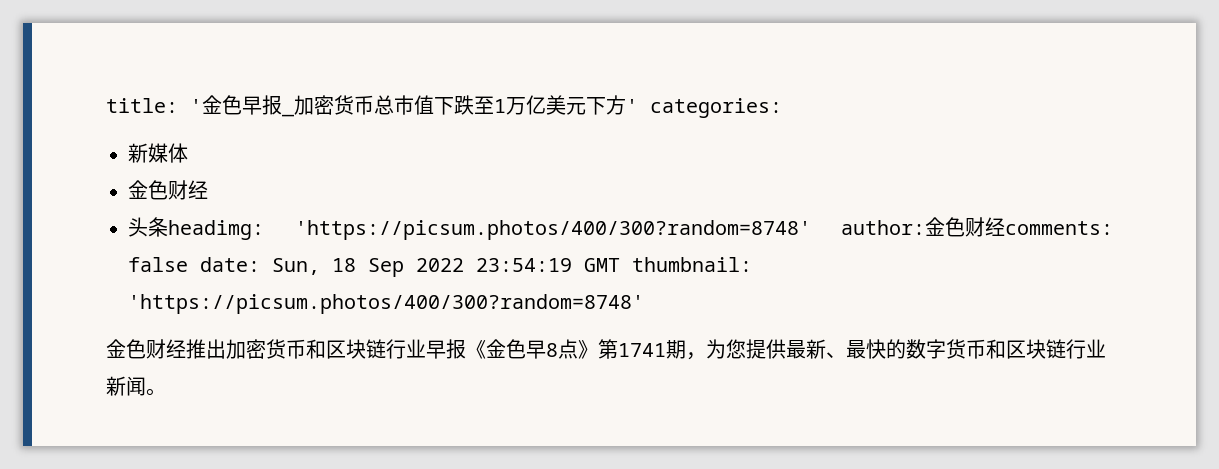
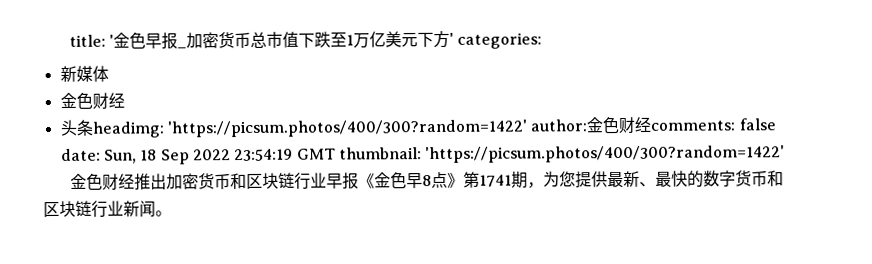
- 头条headimg: 'https://picsum.photos/400/300?random=8748' author:金色财经comments: false date: Sun, 18 Sep 2022 23:54:19 GMT thumbnail: 'https://picsum.photos/400/300?random=8748'
+ 头条headimg: 'https://picsum.photos/400/300?random=1422' author:金色财经comments: false date: Sun, 18 Sep 2022 23:54:19 GMT thumbnail: 'https://picsum.photos/400/300?random=1422'

